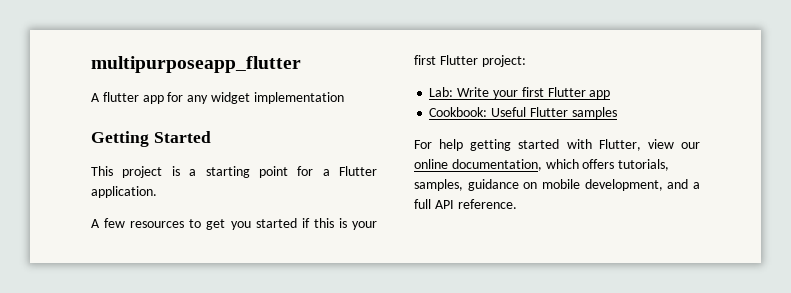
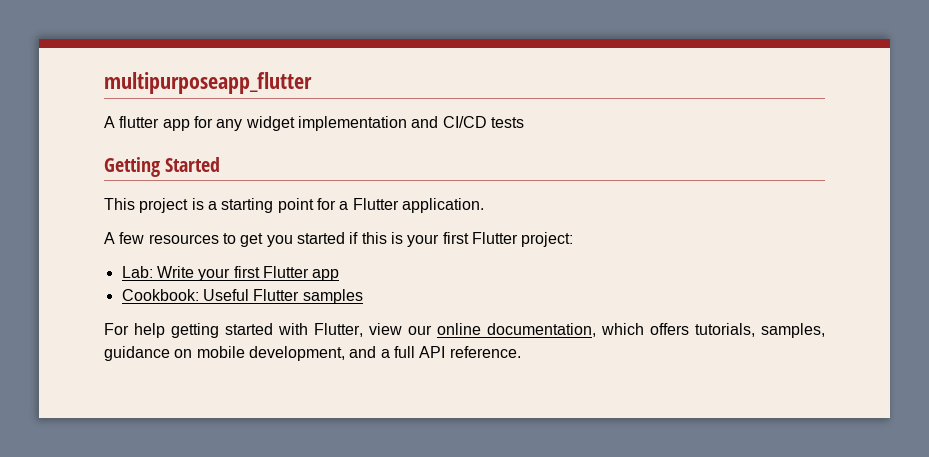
- A flutter app for any widget implementation
+ A flutter app for any widget implementation and CI/CD tests

